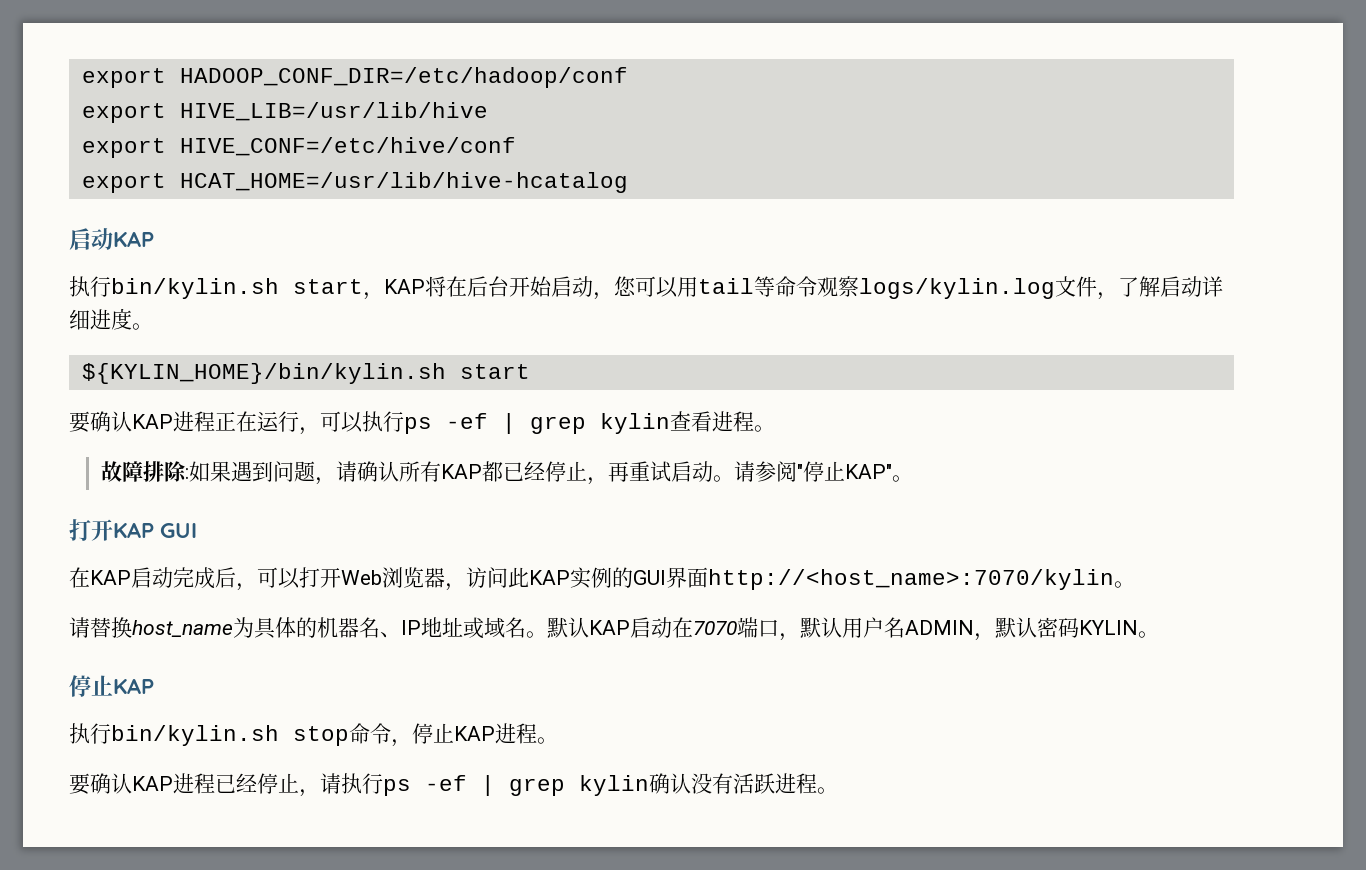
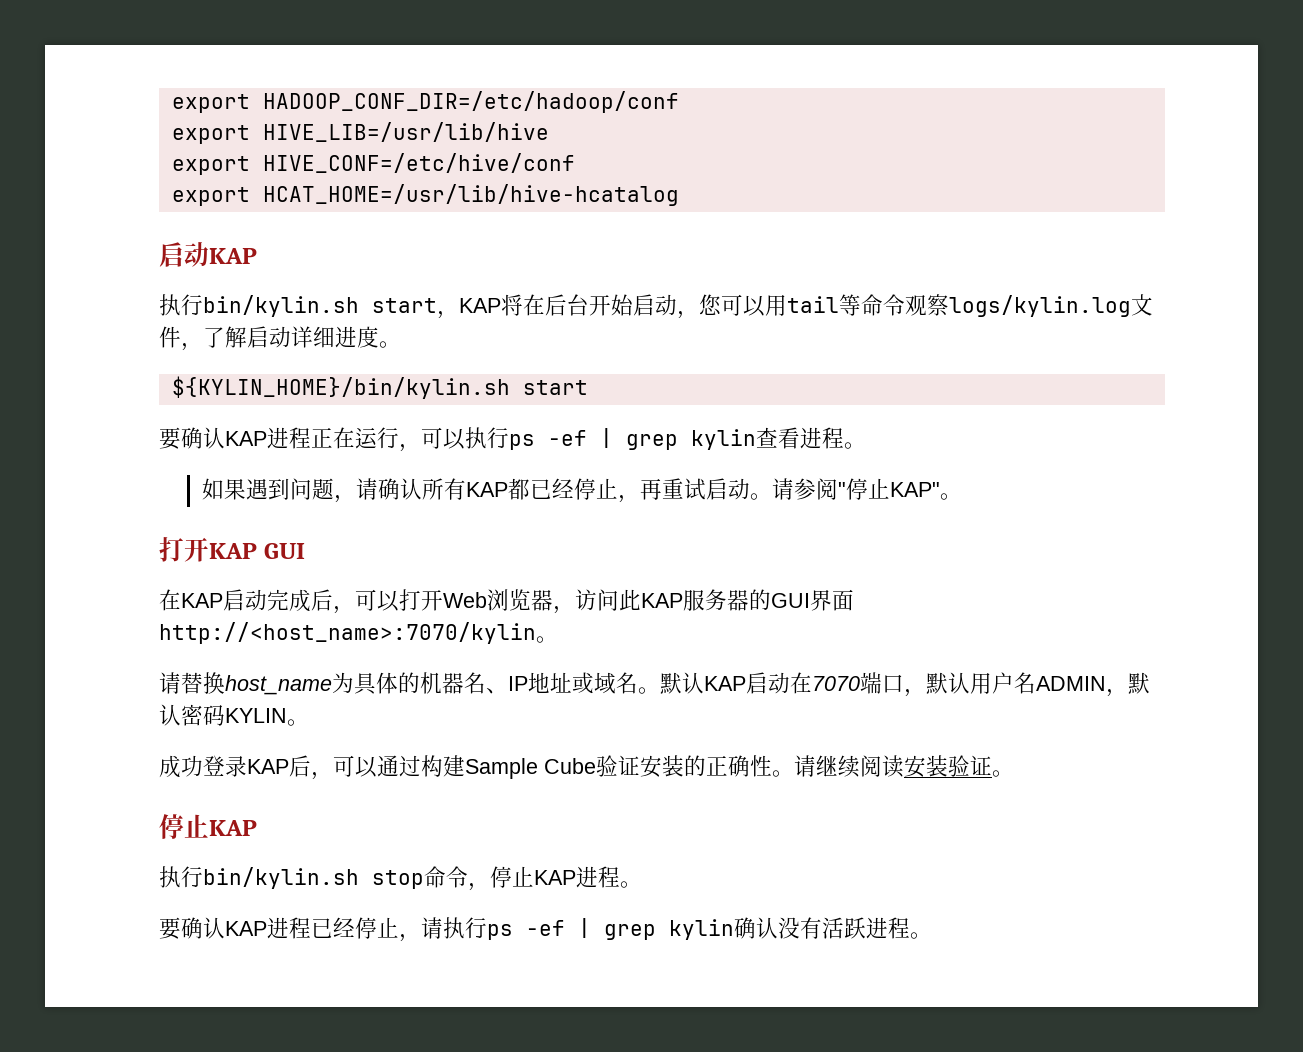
- 故障排除:如果遇到问题，请确认所有KAP都已经停止，再重试启动。
+ 如果遇到问题，请确认所有KAP都已经停止，再重试启动。
- 在KAP启动完成后，可以打开Web浏览器，访问此KAP实例的GUI界面http://<host_name>:7070/kylin。
+ 在KAP启动完成后，可以打开Web浏览器，访问此KAP服务器的GUI界面http://<host_name>:7070/kylin。
+ 成功登录KAP后，可以通过构建Sample Cube验证安装的正确性。请继续阅读安装验证。

